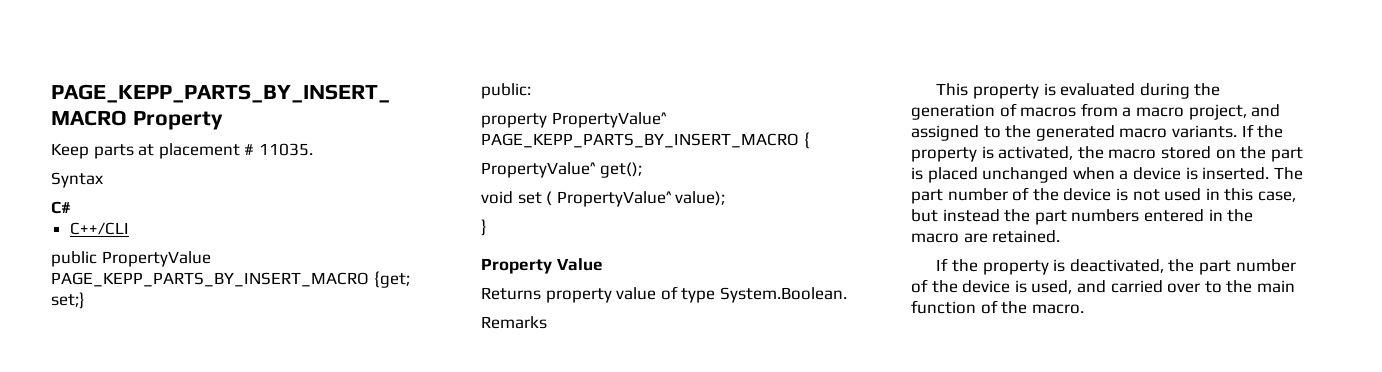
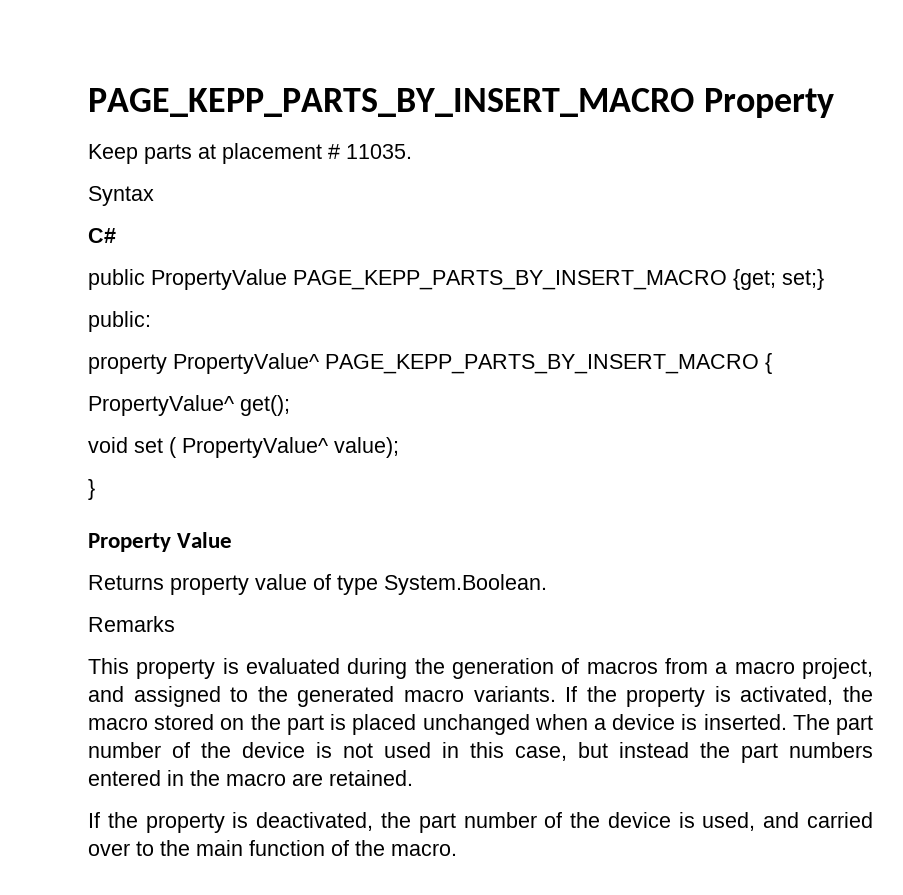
- C++/CLI

